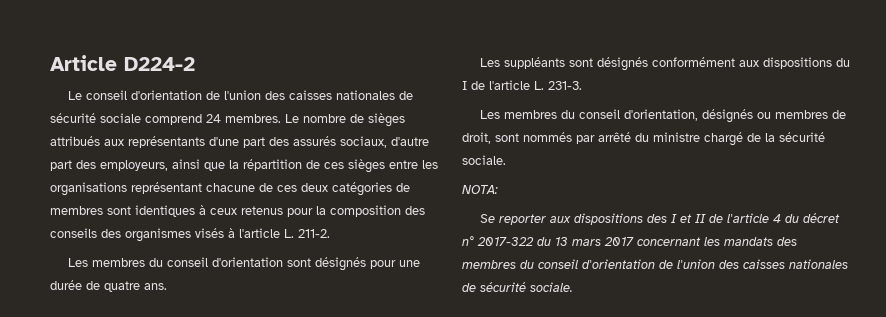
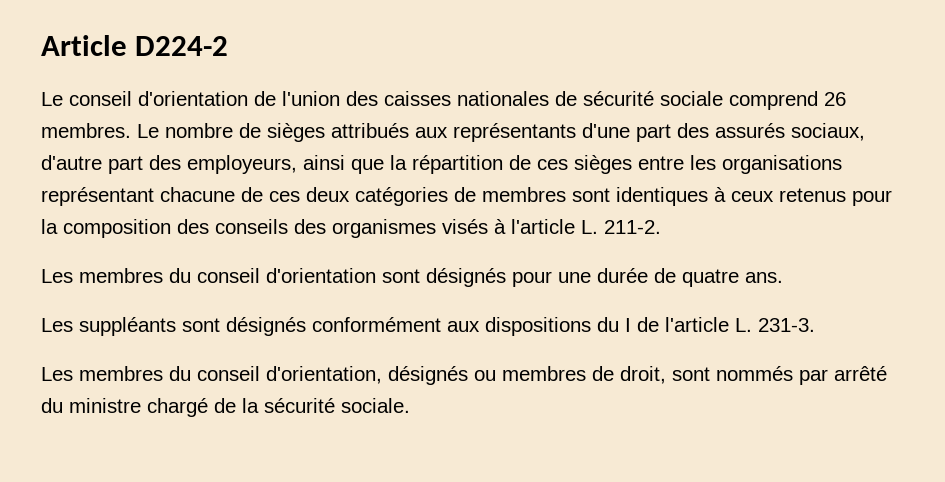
- Le conseil d'orientation de l'union des caisses nationales de sécurité sociale comprend 24 membres.
+ Le conseil d'orientation de l'union des caisses nationales de sécurité sociale comprend 26 membres.
- NOTA:
- Se reporter aux dispositions des I et II de l'article 4 du décret n° 2017-322 du 13 mars 2017 concernant les mandats des membres du conseil d'orientation de l'union des caisses nationales de sécurité sociale.

